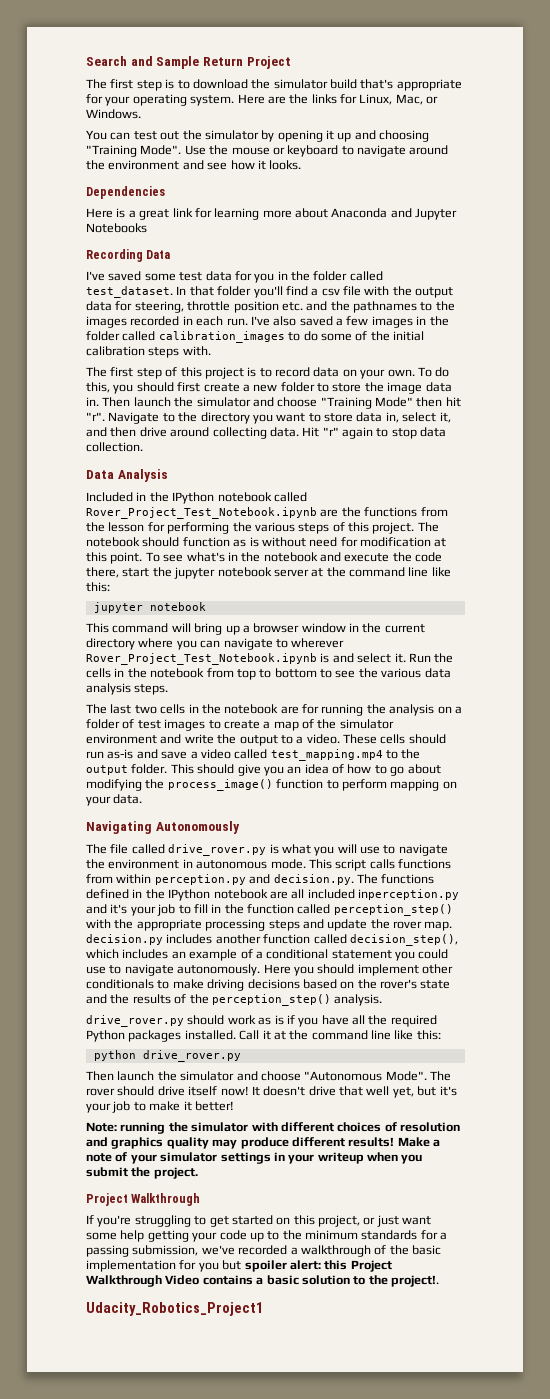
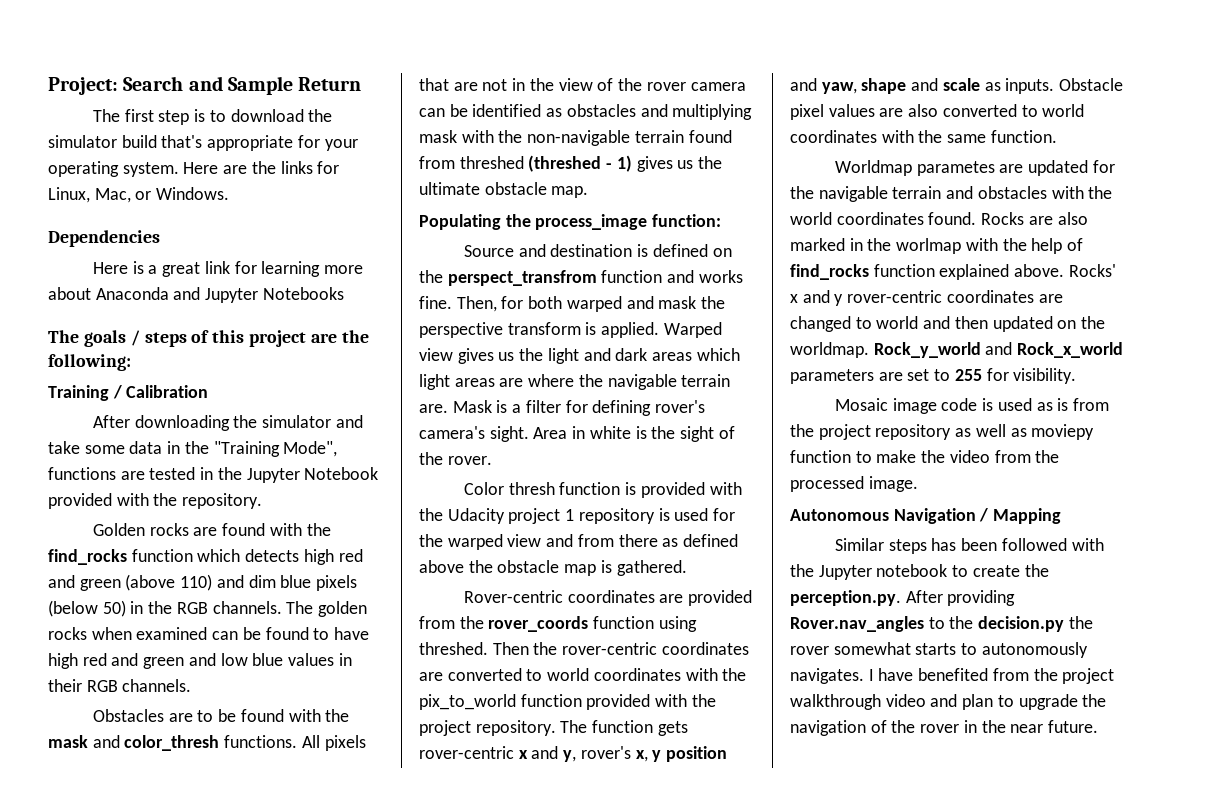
- Search and Sample Return Project
+ Project: Search and Sample Return
- You can test out the simulator by opening it up and choosing "Training Mode". Use the mouse or keyboard to navigate around the environment and see how it looks.
- Recording Data
- I've saved some test data for you in the folder called test_dataset. In that folder you'll find a csv file with the output data for steering, throttle position etc. and the pathnames to the images recorded in each run. I've also saved a few images in the folder called calibration_images to do some of the initial calibration steps with.
- The first step of this project is to record data on your own. To do this, you should first create a new folder to store the image data in. Then launch the simulator and choose "Training Mode" then hit "r". Navigate to the directory you want to store data in, select it, and then drive around collecting data. Hit "r" again to stop data collection.
- Data Analysis
- Included in the IPython notebook called Rover_Project_Test_Notebook.ipynb are the functions from the lesson for performing the various steps of this project. The notebook should function as is without need for modification at this point. To see what's in the notebook and execute the code there, start the jupyter notebook server at the command line like this:
- jupyter notebook
- This command will bring up a browser window in the current directory where you can navigate to wherever Rover_Project_Test_Notebook.ipynb is and select it. Run the cells in the notebook from top to bottom to see the various data analysis steps.
- The last two cells in the notebook are for running the analysis on a folder of test images to create a map of the simulator environment and write the output to a video. These cells should run as-is and save a video called test_mapping.mp4 to the output folder. This should give you an idea of how to go about modifying the process_image() function to perform mapping on your data.
- Navigating Autonomously
- The file called drive_rover.py is what you will use to navigate the environment in autonomous mode. This script calls functions from within perception.py and decision.py. The functions defined in the IPython notebook are all included inperception.py and it's your job to fill in the function called perception_step() with the appropriate processing steps and update the rover map. decision.py includes another function called decision_step(), which includes an example of a conditional statement you could use to navigate autonomously. Here you should implement other conditionals to make driving decisions based on the rover's state and the results of the perception_step() analysis.
- drive_rover.py should work as is if you have all the required Python packages installed. Call it at the command line like this:
- python drive_rover.py
- Then launch the simulator and choose "Autonomous Mode". The rover should drive itself now! It doesn't drive that well yet, but it's your job to make it better!
- Note: running the simulator with different choices of resolution and graphics quality may produce different results! Make a note of your simulator settings in your writeup when you submit the project.
- Project Walkthrough
- If you're struggling to get started on this project, or just want some help getting your code up to the minimum standards for a passing submission, we've recorded a walkthrough of the basic implementation for you but spoiler alert: this Project Walkthrough Video contains a basic solution to the project!.
- Udacity_Robotics_Project1
+ The goals / steps of this project are the following:
+ Training / Calibration
+ After downloading the simulator and take some data in the "Training Mode", functions are tested in the Jupyter Notebook provided with the repository.
+ Golden rocks are found with the find_rocks function which detects high red and green (above 110) and dim blue pixels (below 50) in the RGB channels. The golden rocks when examined can be found to have high red and green and low blue values in their RGB channels.
+ Obstacles are to be found with the mask and color_thresh functions. All pixels that are not in the view of the rover camera can be identified as obstacles and multiplying mask with the non-navigable terrain found from threshed (threshed - 1) gives us the ultimate obstacle map.
+ Populating the process_image function:
+ Source and destination is defined on the perspect_transfrom function and works fine. Then, for both warped and mask the perspective transform is applied. Warped view gives us the light and dark areas which light areas are where the navigable terrain are. Mask is a filter for defining rover's camera's sight. Area in white is the sight of the rover.
+ Color thresh function is provided with the Udacity project 1 repository is used for the warped view and from there as defined above the obstacle map is gathered.
+ Rover-centric coordinates are provided from the rover_coords function using threshed. Then the rover-centric coordinates are converted to world coordinates with the pix_to_world function provided with the project repository. The function gets rover-centric x and y, rover's x, y position and yaw, shape and scale as inputs. Obstacle pixel values are also converted to world coordinates with the same function.
+ Worldmap parametes are updated for the navigable terrain and obstacles with the world coordinates found. Rocks are also marked in the worlmap with the help of find_rocks function explained above. Rocks' x and y rover-centric coordinates are changed to world and then updated on the worldmap. Rock_y_world and Rock_x_world parameters are set to 255 for visibility.
+ Mosaic image code is used as is from the project repository as well as moviepy function to make the video from the processed image.
+ Autonomous Navigation / Mapping
+ Similar steps has been followed with the Jupyter notebook to create the perception.py. After providing Rover.nav_angles to the decision.py the rover somewhat starts to autonomously navigates. I have benefited from the project walkthrough video and plan to upgrade the navigation of the rover in the near future.

